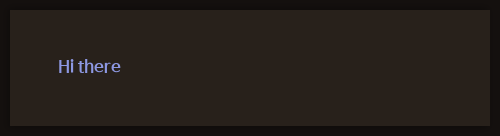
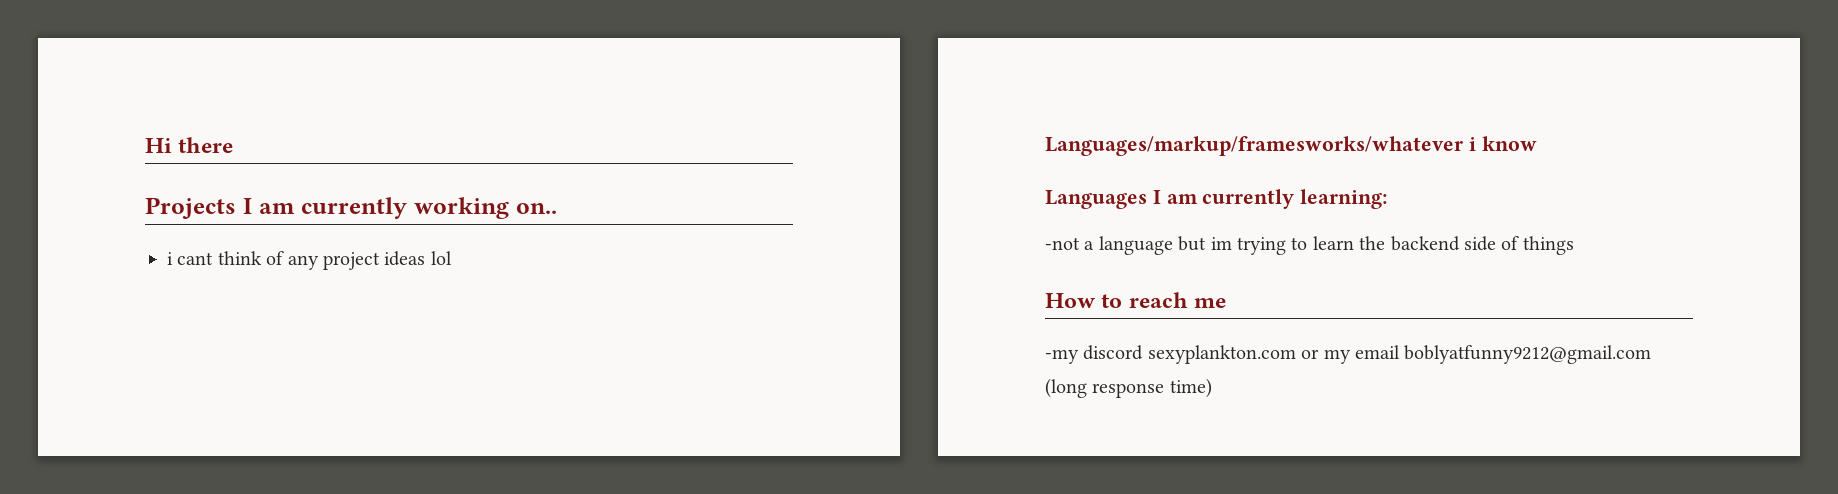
+ Projects I am currently working on..
+ i cant think of any project ideas lol
+ Languages/markup/framesworks/whatever i know
+ Languages I am currently learning:
+ -not a language but im trying to learn the backend side of things
+ How to reach me
+ -my discord sexyplankton.com or my email boblyatfunny9212@gmail.com (long response time)

